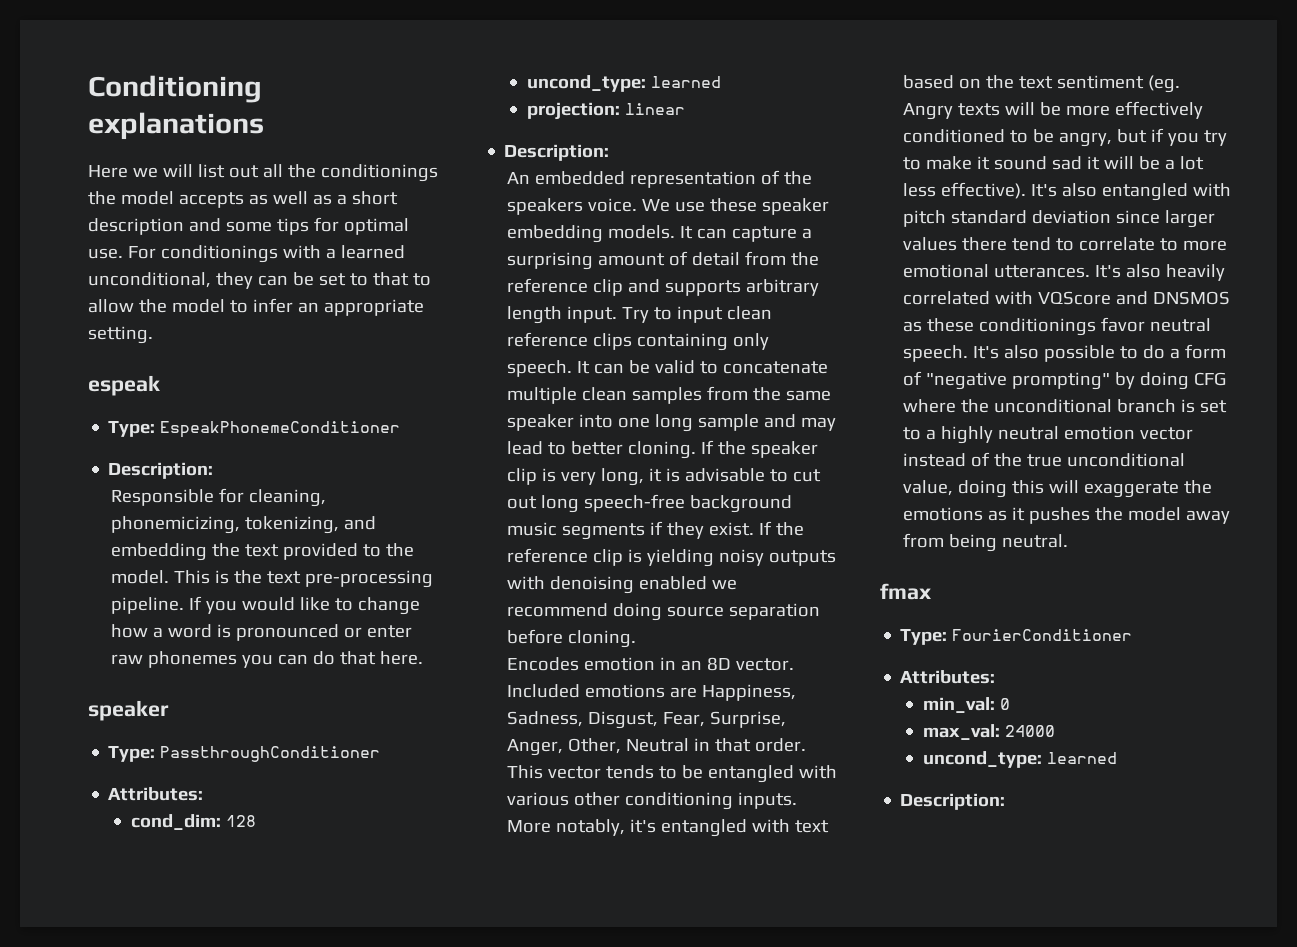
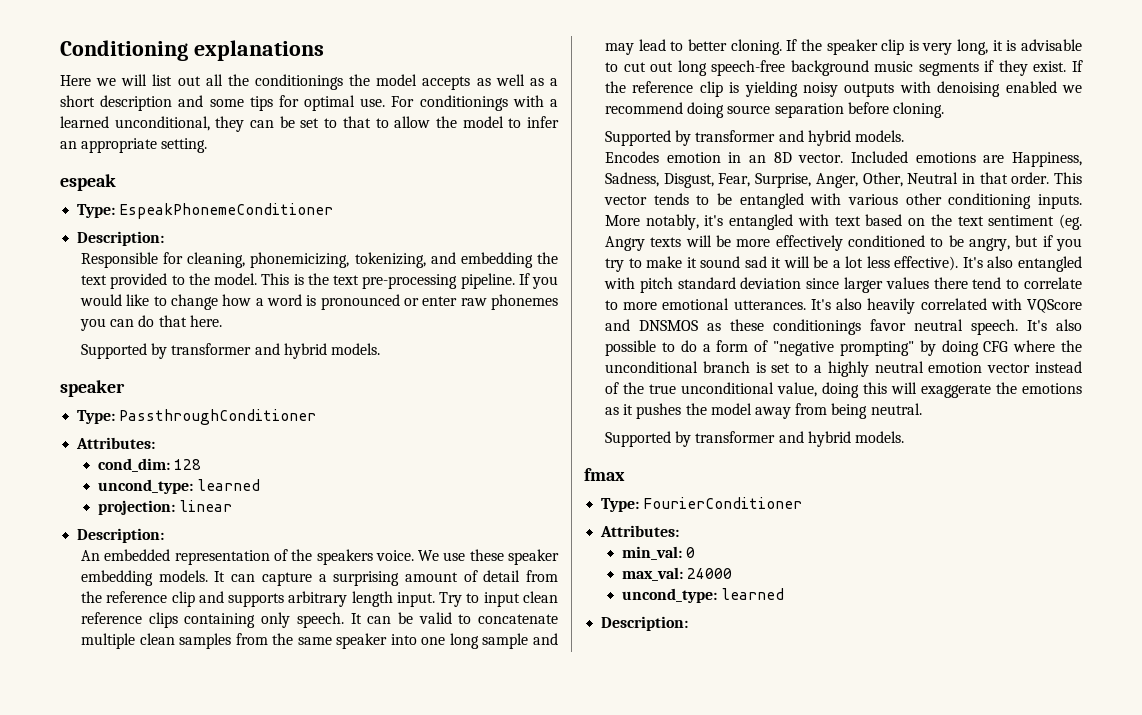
  If you would like to change how a word is pronounced or enter raw phonemes you can do that here.
+ Supported by transformer and hybrid models.
  If the reference clip is yielding noisy outputs with denoising enabled we recommend doing source separation before cloning.
+ Supported by transformer and hybrid models.
  It's also possible to do a form of "negative prompting" by doing CFG where the unconditional branch is set to a highly neutral emotion vector instead of the true unconditional value, doing this will exaggerate the emotions as it pushes the model away from being neutral.
+ Supported by transformer and hybrid models.

